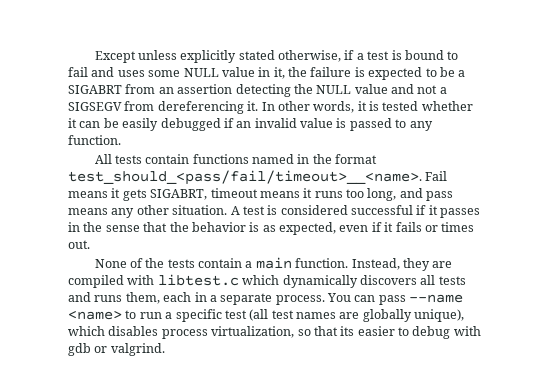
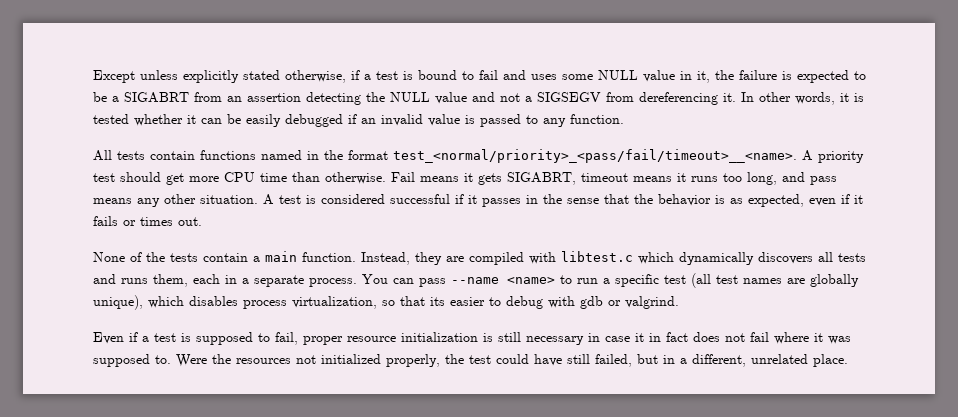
- All tests contain functions named in the format test_should_<pass/fail/timeout>__<name>.
+ All tests contain functions named in the format test_<normal/priority>_<pass/fail/timeout>__<name>. A priority test should get more CPU time than otherwise.
+ Even if a test is supposed to fail, proper resource initialization is still necessary in case it in fact does not fail where it was supposed to. Were the resources not initialized properly, the test could have still failed, but in a different, unrelated place.

